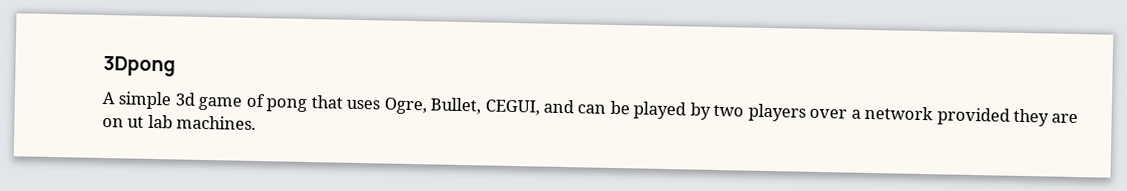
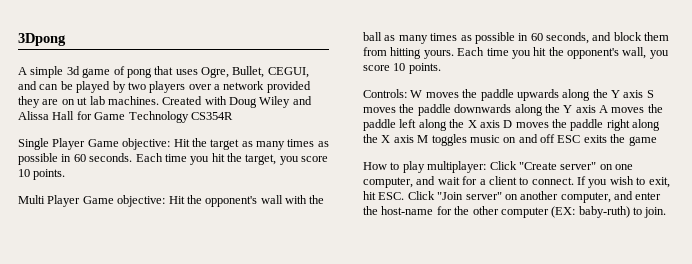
+ Created with Doug Wiley and Alissa Hall for Game Technology CS354R
+ Single Player Game objective: Hit the target as many times as possible in 60 seconds. Each time you hit the target, you score 10 points.
+ Multi Player Game objective: Hit the opponent's wall with the ball as many times as possible in 60 seconds, and block them from hitting yours. Each time you hit the opponent's wall, you score 10 points.
+ Controls: W moves the paddle upwards along the Y axis S moves the paddle downwards along the Y axis A moves the paddle left along the X axis D moves the paddle right along the X axis M toggles music on and off ESC exits the game
+ How to play multiplayer: Click "Create server" on one computer, and wait for a client to connect. If you wish to exit, hit ESC. Click "Join server" on another computer, and enter the host-name for the other computer (EX: baby-ruth) to join.

